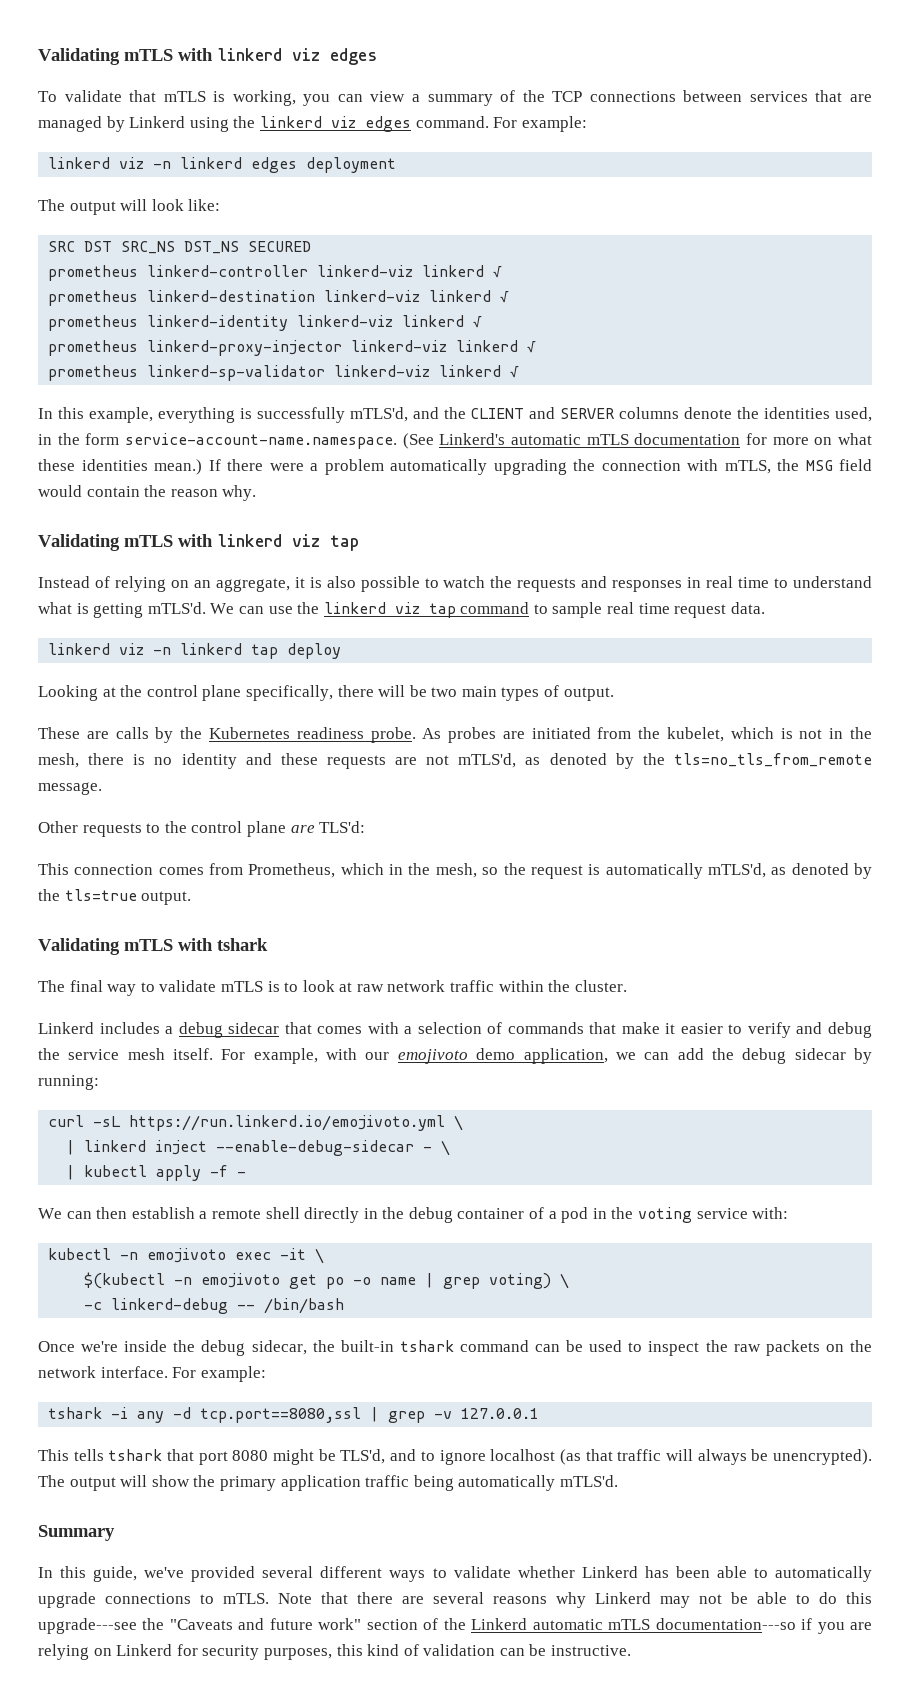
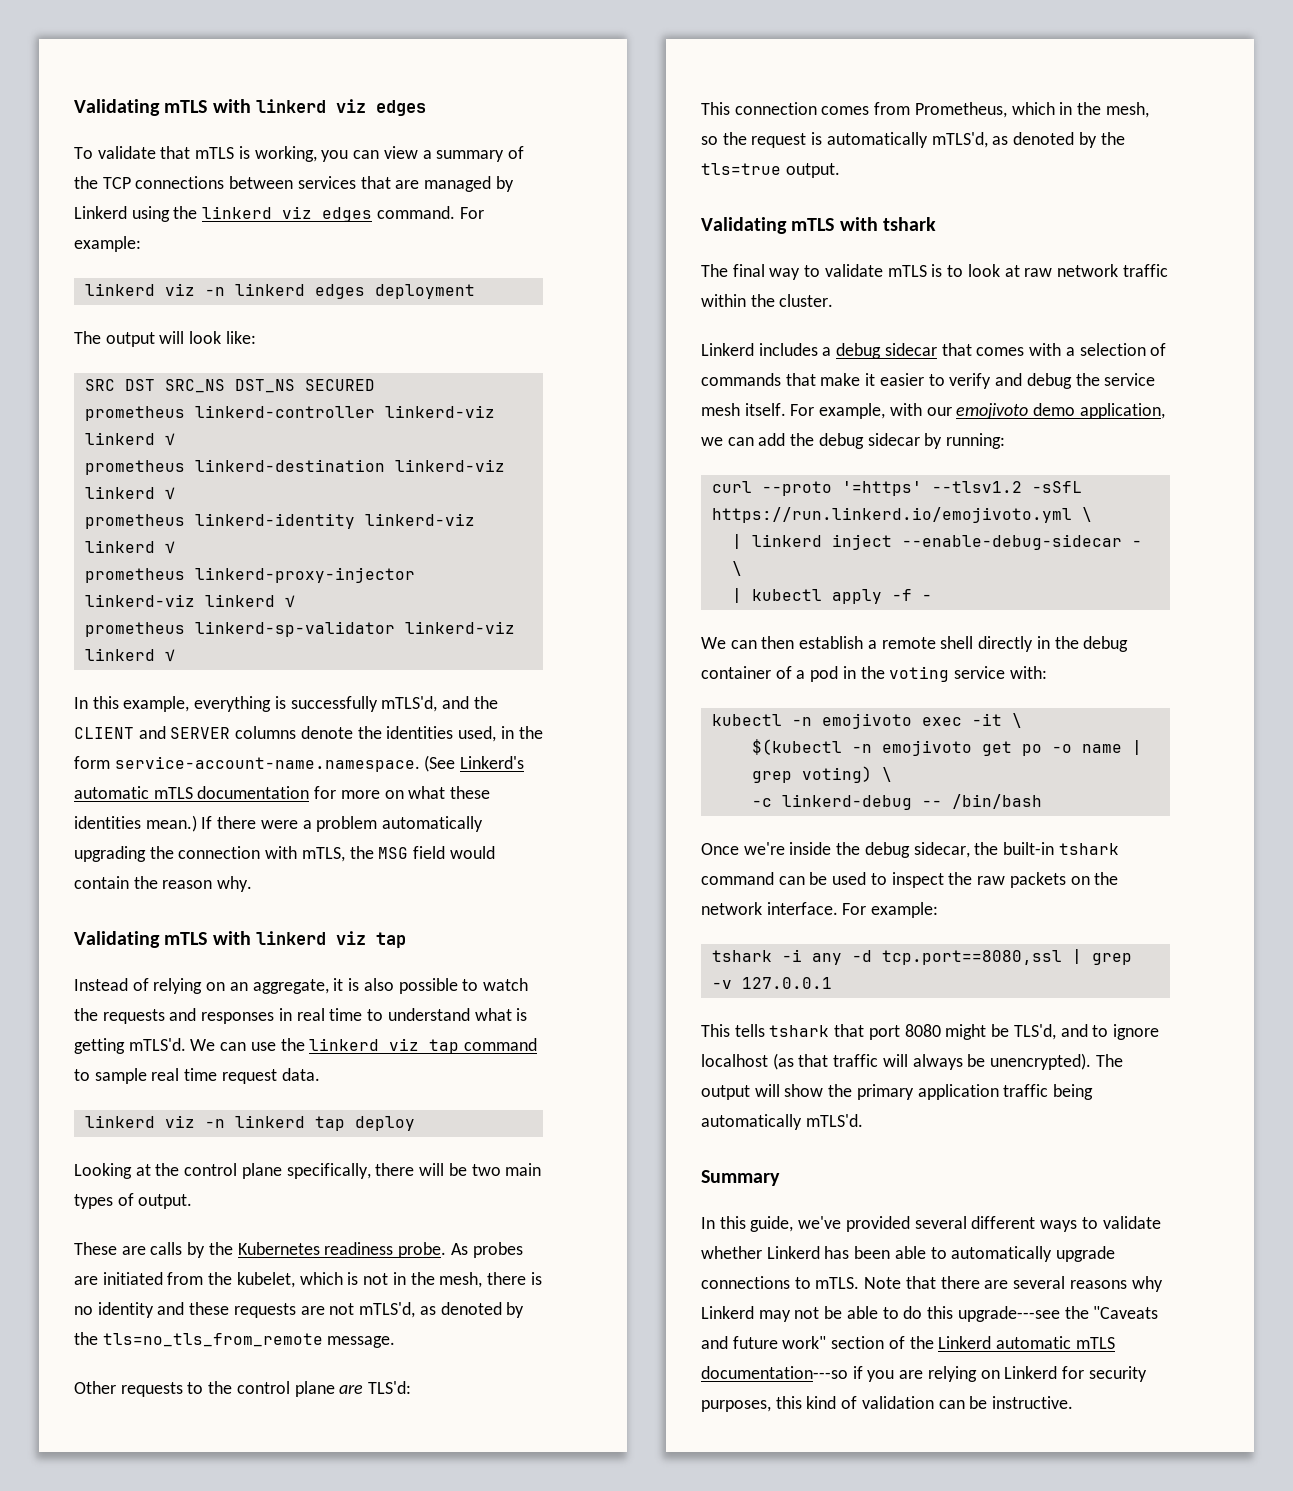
- curl -sL https://run.linkerd.io/emojivoto.yml \
+ curl --proto '=https' --tlsv1.2 -sSfL https://run.linkerd.io/emojivoto.yml \

